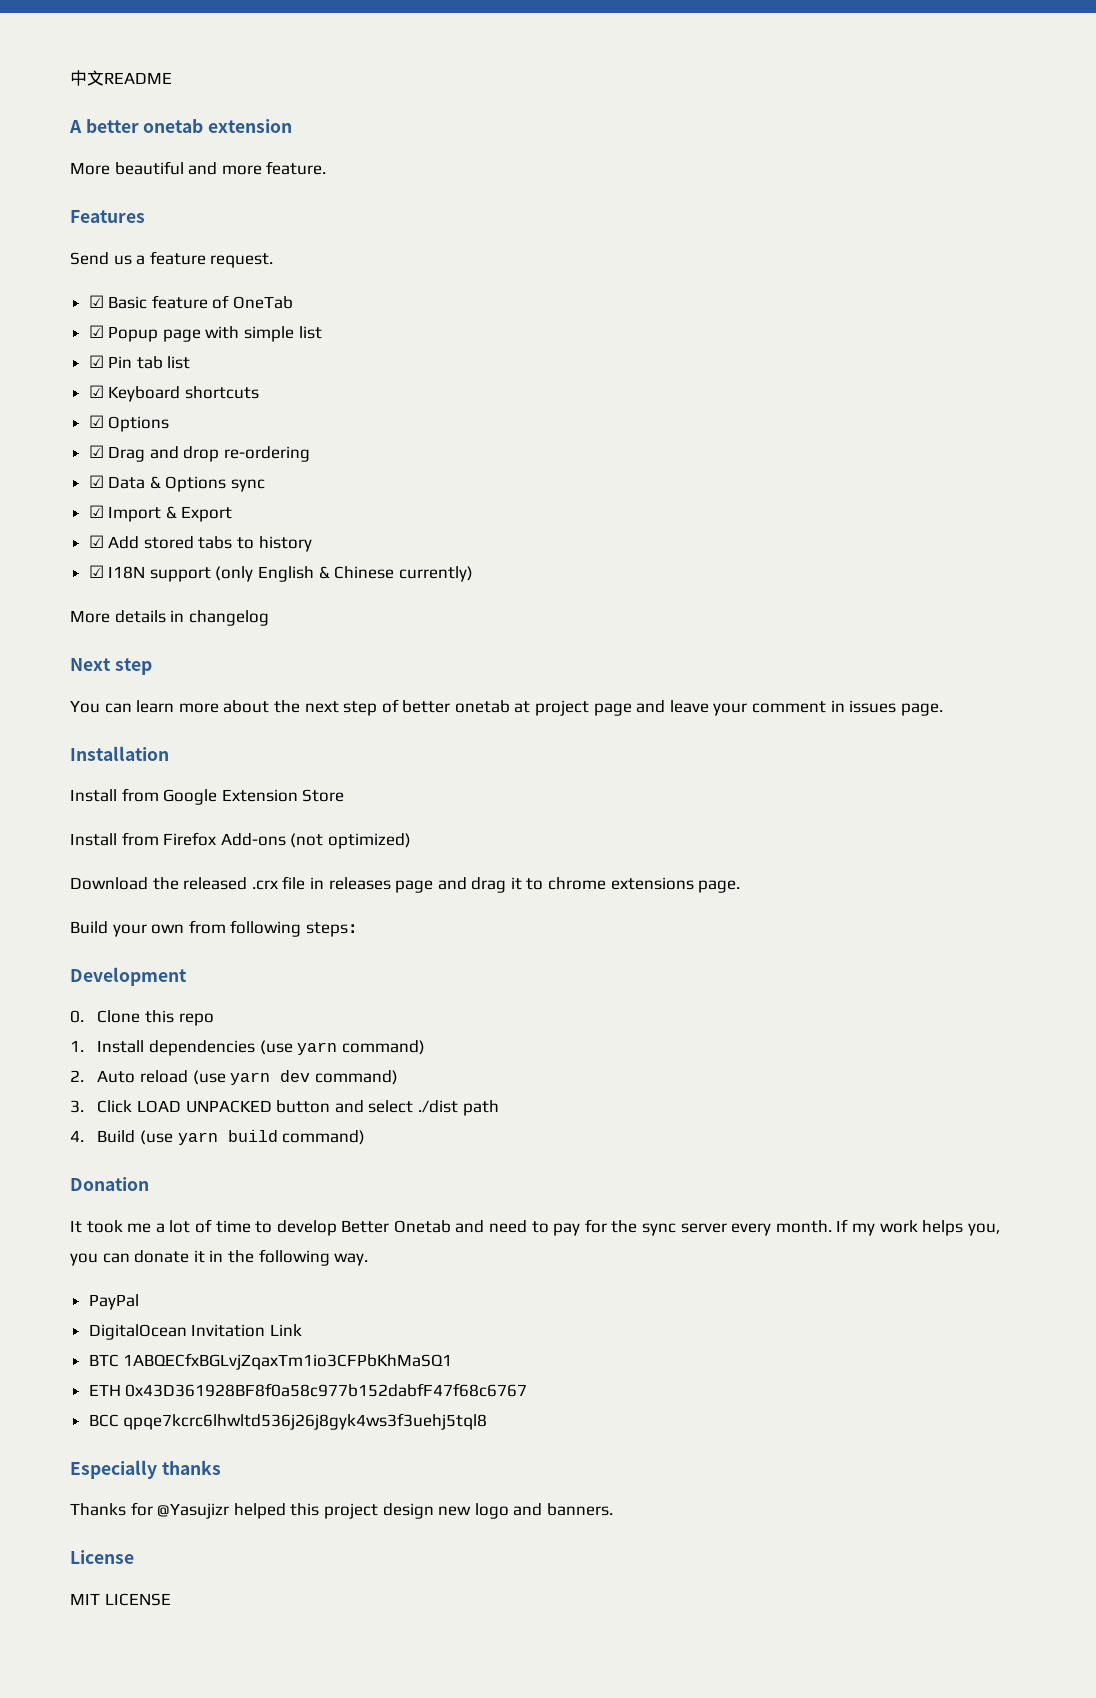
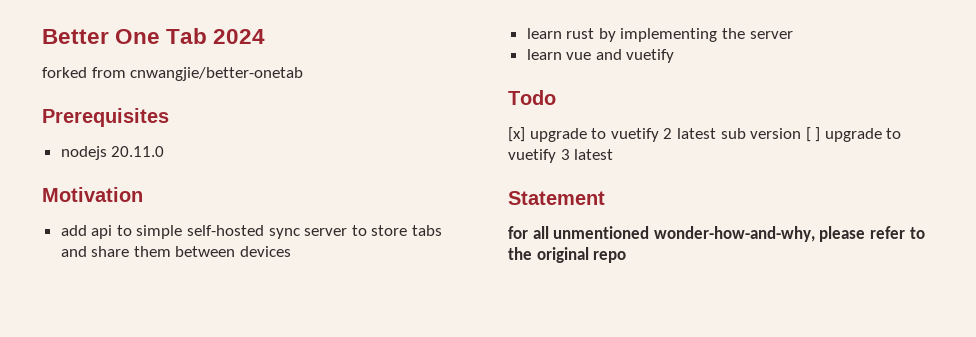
- 中文README
- A better onetab extension
- More beautiful and more feature.
- Features
- Send us a feature request.
- ☑ Basic feature of OneTab
- ☑ Popup page with simple list
- ☑ Pin tab list
- ☑ Keyboard shortcuts
- ☑ Options
- ☑ Drag and drop re-ordering
- ☑ Data & Options sync
- ☑ Import & Export
- ☑ Add stored tabs to history
- ☑ I18N support (only English & Chinese currently)
- More details in changelog
- Next step
- You can learn more about the next step of better onetab at project page and leave your comment in issues page.
- Installation
- Install from Google Extension Store
- Install from Firefox Add-ons (not optimized)
- Download the released .crx file in releases page and drag it to chrome extensions page.
- Build your own from following steps：
- Development
- 0. Clone this repo
- 1. Install dependencies (use yarn command)
- 2. Auto reload (use yarn dev command)
- 3. Click LOAD UNPACKED button and select ./dist path
- 4. Build (use yarn build command)
- Donation
- It took me a lot of time to develop Better Onetab and need to pay for the sync server every month. If my work helps you, you can donate it in the following way.
- PayPal
- DigitalOcean Invitation Link
- BTC 1ABQECfxBGLvjZqaxTm1io3CFPbKhMaSQ1
- ETH 0x43D361928BF8f0a58c977b152dabfF47f68c6767
- BCC qpqe7kcrc6lhwltd536j26j8gyk4ws3f3uehj5tql8
- Especially thanks
- Thanks for @Yasujizr helped this project design new logo and banners.
- License
- MIT LICENSE
+ Better One Tab 2024
+ forked from cnwangjie/better-onetab
+ Prerequisites
+ nodejs 20.11.0
+ Motivation
+ add api to simple self-hosted sync server to store tabs and share them between devices
+ learn rust by implementing the server
+ learn vue and vuetify
+ Todo
+ [x] upgrade to vuetify 2 latest sub version [ ] upgrade to vuetify 3 latest
+ Statement
+ for all unmentioned wonder-how-and-why, please refer to the original repo

